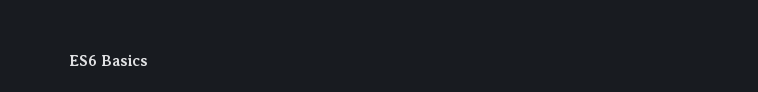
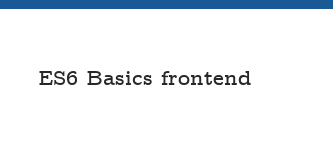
- ES6 Basics
+ ES6 Basics frontend

